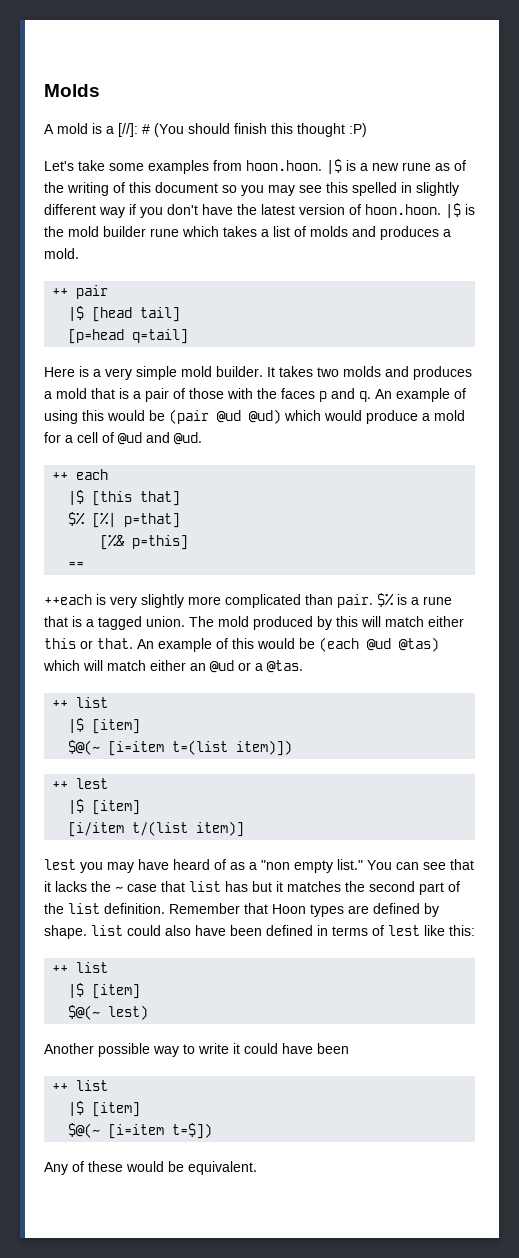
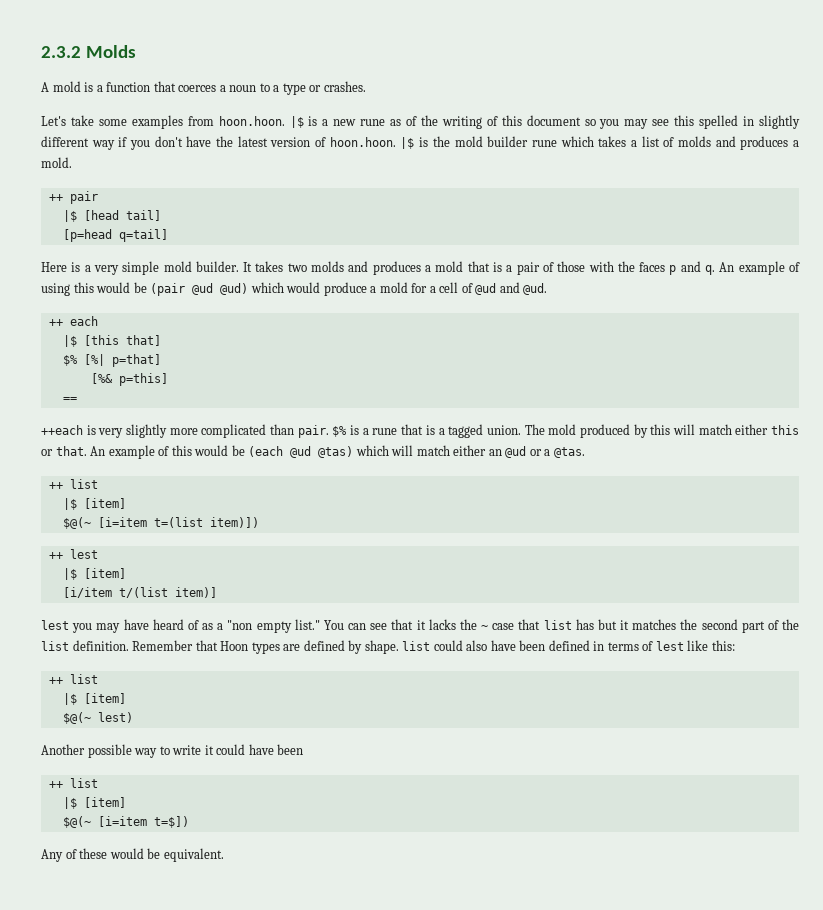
- Molds
+ 2.3.2 Molds
- A mold is a [//]: # (You should finish this thought :P)
+ A mold is a function that coerces a noun to a type or crashes.

